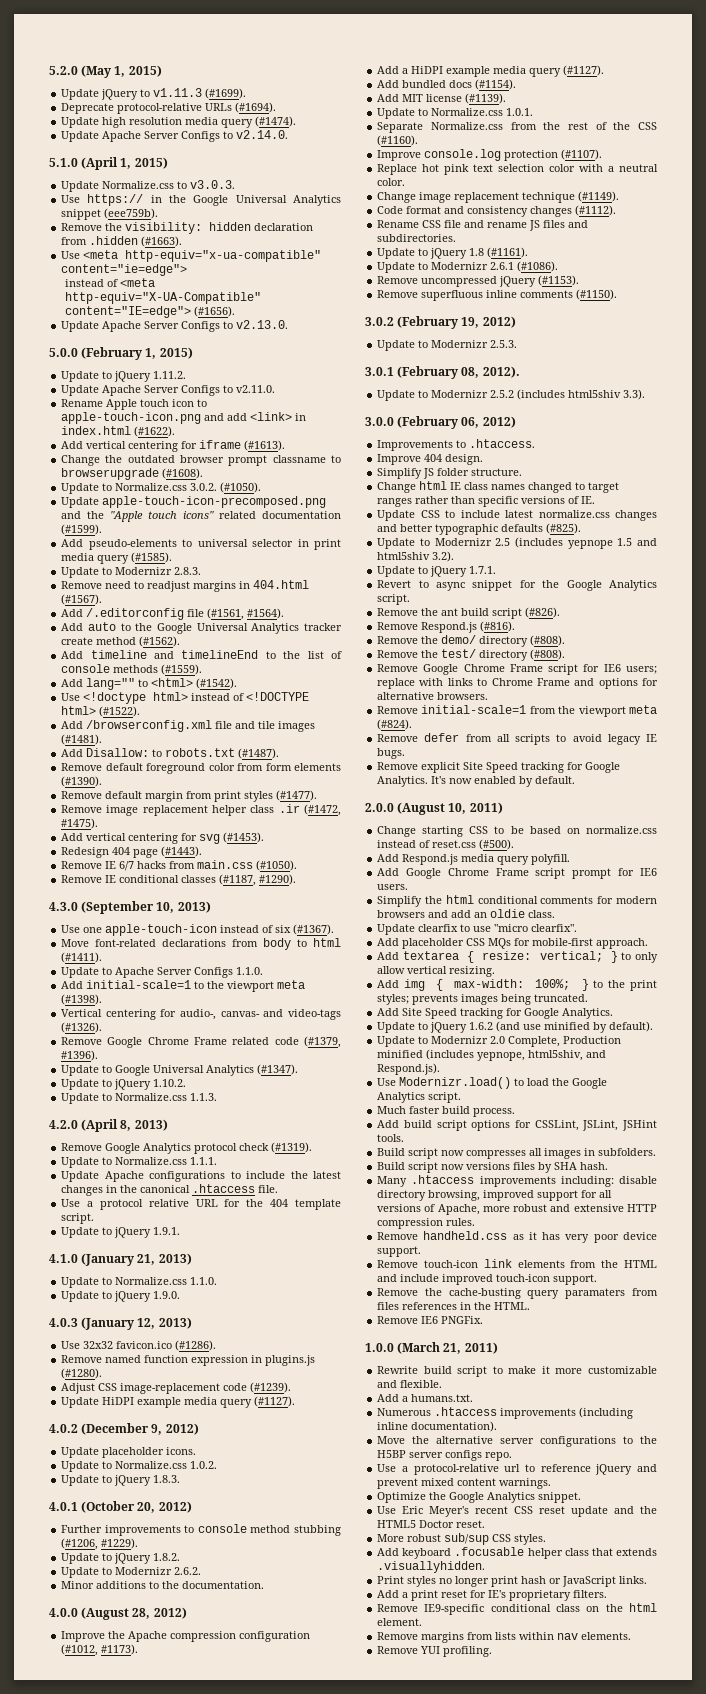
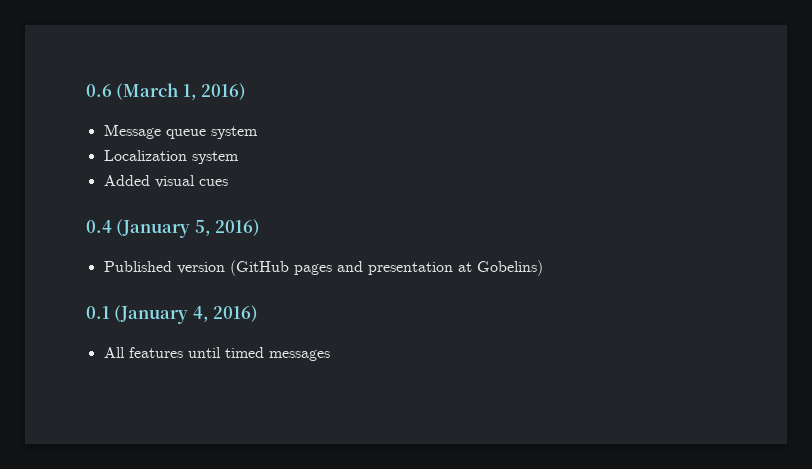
- 5.2.0 (May 1, 2015)
- Update jQuery to v1.11.3 (#1699).
- Deprecate protocol-relative URLs (#1694).
- Update high resolution media query (#1474).
- Update Apache Server Configs to v2.14.0.
- 5.1.0 (April 1, 2015)
- Update Normalize.css to v3.0.3.
- Use https:// in the Google Universal Analytics snippet (eee759b).
- Remove the visibility: hidden declaration from .hidden (#1663).
- Use <meta http-equiv="x-ua-compatible" content="ie=edge">
- instead of <meta http-equiv="X-UA-Compatible" content="IE=edge"> (#1656).
- Update Apache Server Configs to v2.13.0.
- 5.0.0 (February 1, 2015)
- Update to jQuery 1.11.2.
- Update Apache Server Configs to v2.11.0.
- Rename Apple touch icon to apple-touch-icon.png and add <link> in index.html (#1622).
- Add vertical centering for iframe (#1613).
- Change the outdated browser prompt classname to browserupgrade (#1608).
- Update to Normalize.css 3.0.2. (#1050).
- Update apple-touch-icon-precomposed.png and the "Apple touch icons" related documentation (#1599).
- Add pseudo-elements to universal selector in print media query (#1585).
- Update to Modernizr 2.8.3.
- Remove need to readjust margins in 404.html (#1567).
- Add /.editorconfig file (#1561, #1564).
- Add auto to the Google Universal Analytics tracker create method (#1562).
- Add timeline and timelineEnd to the list of console methods (#1559).
- Add lang="" to <html> (#1542).
- Use <!doctype html> instead of <!DOCTYPE html> (#1522).
- Add /browserconfig.xml file and tile images (#1481).
- Add Disallow: to robots.txt (#1487).
- Remove default foreground color from form elements (#1390).
- Remove default margin from print styles (#1477).
- Remove image replacement helper class .ir (#1472, #1475).
- Add vertical centering for svg (#1453).
- Redesign 404 page (#1443).
- Remove IE 6/7 hacks from main.css (#1050).
- Remove IE conditional classes (#1187, #1290).
- 4.3.0 (September 10, 2013)
- Use one apple-touch-icon instead of six (#1367).
- Move font-related declarations from body to html (#1411).
- Update to Apache Server Configs 1.1.0.
- Add initial-scale=1 to the viewport meta (#1398).
- Vertical centering for audio-, canvas- and video-tags (#1326).
- Remove Google Chrome Frame related code (#1379, #1396).
- Update to Google Universal Analytics (#1347).
- Update to jQuery 1.10.2.
- Update to Normalize.css 1.1.3.
- 4.2.0 (April 8, 2013)
- Remove Google Analytics protocol check (#1319).
- Update to Normalize.css 1.1.1.
- Update Apache configurations to include the latest changes in the canonical .htaccess file.
- Use a protocol relative URL for the 404 template script.
- Update to jQuery 1.9.1.
- 4.1.0 (January 21, 2013)
- Update to Normalize.css 1.1.0.
- Update to jQuery 1.9.0.
- 4.0.3 (January 12, 2013)
- Use 32x32 favicon.ico (#1286).
- Remove named function expression in plugins.js (#1280).
- Adjust CSS image-replacement code (#1239).
- Update HiDPI example media query (#1127).
- 4.0.2 (December 9, 2012)
- Update placeholder icons.
- Update to Normalize.css 1.0.2.
- Update to jQuery 1.8.3.
- 4.0.1 (October 20, 2012)
- Further improvements to console method stubbing (#1206, #1229).
- Update to jQuery 1.8.2.
- Update to Modernizr 2.6.2.
- Minor additions to the documentation.
- 4.0.0 (August 28, 2012)
- Improve the Apache compression configuration (#1012, #1173).
- Add a HiDPI example media query (#1127).
- Add bundled docs (#1154).
- Add MIT license (#1139).
- Update to Normalize.css 1.0.1.
- Separate Normalize.css from the rest of the CSS (#1160).
- Improve console.log protection (#1107).
- Replace hot pink text selection color with a neutral color.
- Change image replacement technique (#1149).
- Code format and consistency changes (#1112).
- Rename CSS file and rename JS files and subdirectories.
- Update to jQuery 1.8 (#1161).
- Update to Modernizr 2.6.1 (#1086).
- Remove uncompressed jQuery (#1153).
- Remove superfluous inline comments (#1150).
- 3.0.2 (February 19, 2012)
- Update to Modernizr 2.5.3.
- 3.0.1 (February 08, 2012).
- Update to Modernizr 2.5.2 (includes html5shiv 3.3).
- 3.0.0 (February 06, 2012)
- Improvements to .htaccess.
- Improve 404 design.
- Simplify JS folder structure.
- Change html IE class names changed to target ranges rather than specific versions of IE.
- Update CSS to include latest normalize.css changes and better typographic defaults (#825).
- Update to Modernizr 2.5 (includes yepnope 1.5 and html5shiv 3.2).
- Update to jQuery 1.7.1.
- Revert to async snippet for the Google Analytics script.
- Remove the ant build script (#826).
- Remove Respond.js (#816).
- Remove the demo/ directory (#808).
- Remove the test/ directory (#808).
- Remove Google Chrome Frame script for IE6 users; replace with links to Chrome Frame and options for alternative browsers.
- Remove initial-scale=1 from the viewport meta (#824).
- Remove defer from all scripts to avoid legacy IE bugs.
- Remove explicit Site Speed tracking for Google Analytics. It's now enabled by default.
- 2.0.0 (August 10, 2011)
- Change starting CSS to be based on normalize.css instead of reset.css (#500).
- Add Respond.js media query polyfill.
- Add Google Chrome Frame script prompt for IE6 users.
- Simplify the html conditional comments for modern browsers and add an oldie class.
- Update clearfix to use "micro clearfix".
- Add placeholder CSS MQs for mobile-first approach.
- Add textarea { resize: vertical; } to only allow vertical resizing.
- Add img { max-width: 100%; } to the print styles; prevents images being truncated.
- Add Site Speed tracking for Google Analytics.
- Update to jQuery 1.6.2 (and use minified by default).
- Update to Modernizr 2.0 Complete, Production minified (includes yepnope, html5shiv, and Respond.js).
- Use Modernizr.load() to load the Google Analytics script.
- Much faster build process.
- Add build script options for CSSLint, JSLint, JSHint tools.
- Build script now compresses all images in subfolders.
- Build script now versions files by SHA hash.
- Many .htaccess improvements including: disable directory browsing, improved support for all versions of Apache, more robust and extensive HTTP compression rules.
- Remove handheld.css as it has very poor device support.
- Remove touch-icon link elements from the HTML and include improved touch-icon support.
- Remove the cache-busting query paramaters from files references in the HTML.
- Remove IE6 PNGFix.
- 1.0.0 (March 21, 2011)
- Rewrite build script to make it more customizable and flexible.
- Add a humans.txt.
- Numerous .htaccess improvements (including inline documentation).
- Move the alternative server configurations to the H5BP server configs repo.
- Use a protocol-relative url to reference jQuery and prevent mixed content warnings.
- Optimize the Google Analytics snippet.
- Use Eric Meyer's recent CSS reset update and the HTML5 Doctor reset.
- More robust sub/sup CSS styles.
- Add keyboard .focusable helper class that extends .visuallyhidden.
- Print styles no longer print hash or JavaScript links.
- Add a print reset for IE's proprietary filters.
- Remove IE9-specific conditional class on the html element.
- Remove margins from lists within nav elements.
- Remove YUI profiling.
+ 0.6 (March 1, 2016)
+ Message queue system
+ Localization system
+ Added visual cues
+ 0.4 (January 5, 2016)
+ Published version (GitHub pages and presentation at Gobelins)
+ 0.1 (January 4, 2016)
+ All features until timed messages

